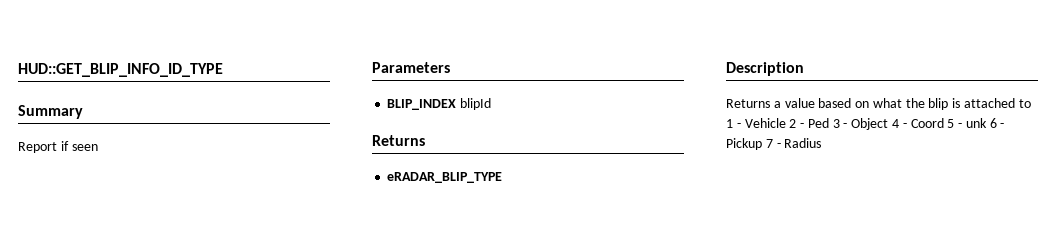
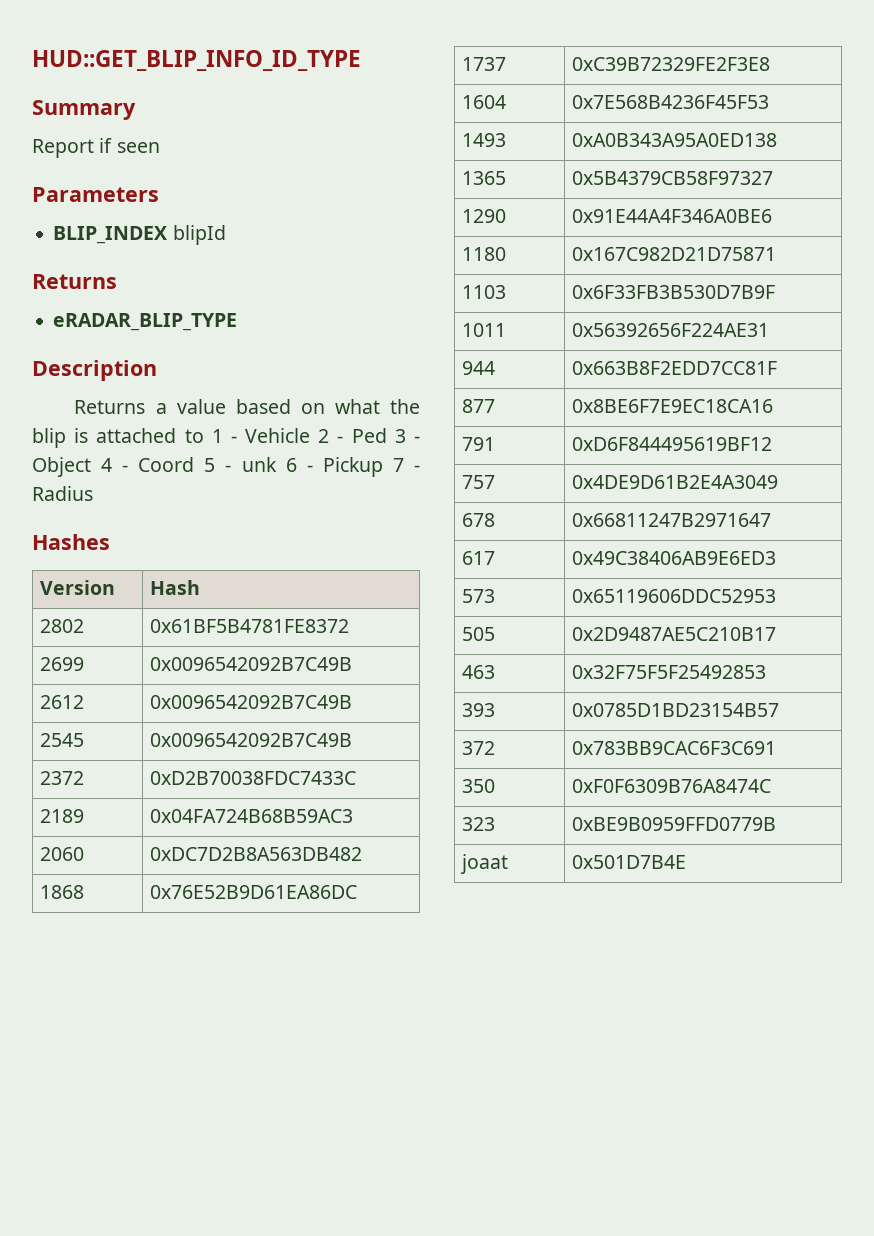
+ Hashes
+ Version | Hash
+ 2802 | 0x61BF5B4781FE8372
+ 2699 | 0x0096542092B7C49B
+ 2612 | 0x0096542092B7C49B
+ 2545 | 0x0096542092B7C49B
+ 2372 | 0xD2B70038FDC7433C
+ 2189 | 0x04FA724B68B59AC3
+ 2060 | 0xDC7D2B8A563DB482
+ 1868 | 0x76E52B9D61EA86DC
+ 1737 | 0xC39B72329FE2F3E8
+ 1604 | 0x7E568B4236F45F53
+ 1493 | 0xA0B343A95A0ED138
+ 1365 | 0x5B4379CB58F97327
+ 1290 | 0x91E44A4F346A0BE6
+ 1180 | 0x167C982D21D75871
+ 1103 | 0x6F33FB3B530D7B9F
+ 1011 | 0x56392656F224AE31
+ 944 | 0x663B8F2EDD7CC81F
+ 877 | 0x8BE6F7E9EC18CA16
+ 791 | 0xD6F844495619BF12
+ 757 | 0x4DE9D61B2E4A3049
+ 678 | 0x66811247B2971647
+ 617 | 0x49C38406AB9E6ED3
+ 573 | 0x65119606DDC52953
+ 505 | 0x2D9487AE5C210B17
+ 463 | 0x32F75F5F25492853
+ 393 | 0x0785D1BD23154B57
+ 372 | 0x783BB9CAC6F3C691
+ 350 | 0xF0F6309B76A8474C
+ 323 | 0xBE9B0959FFD0779B
+ joaat | 0x501D7B4E

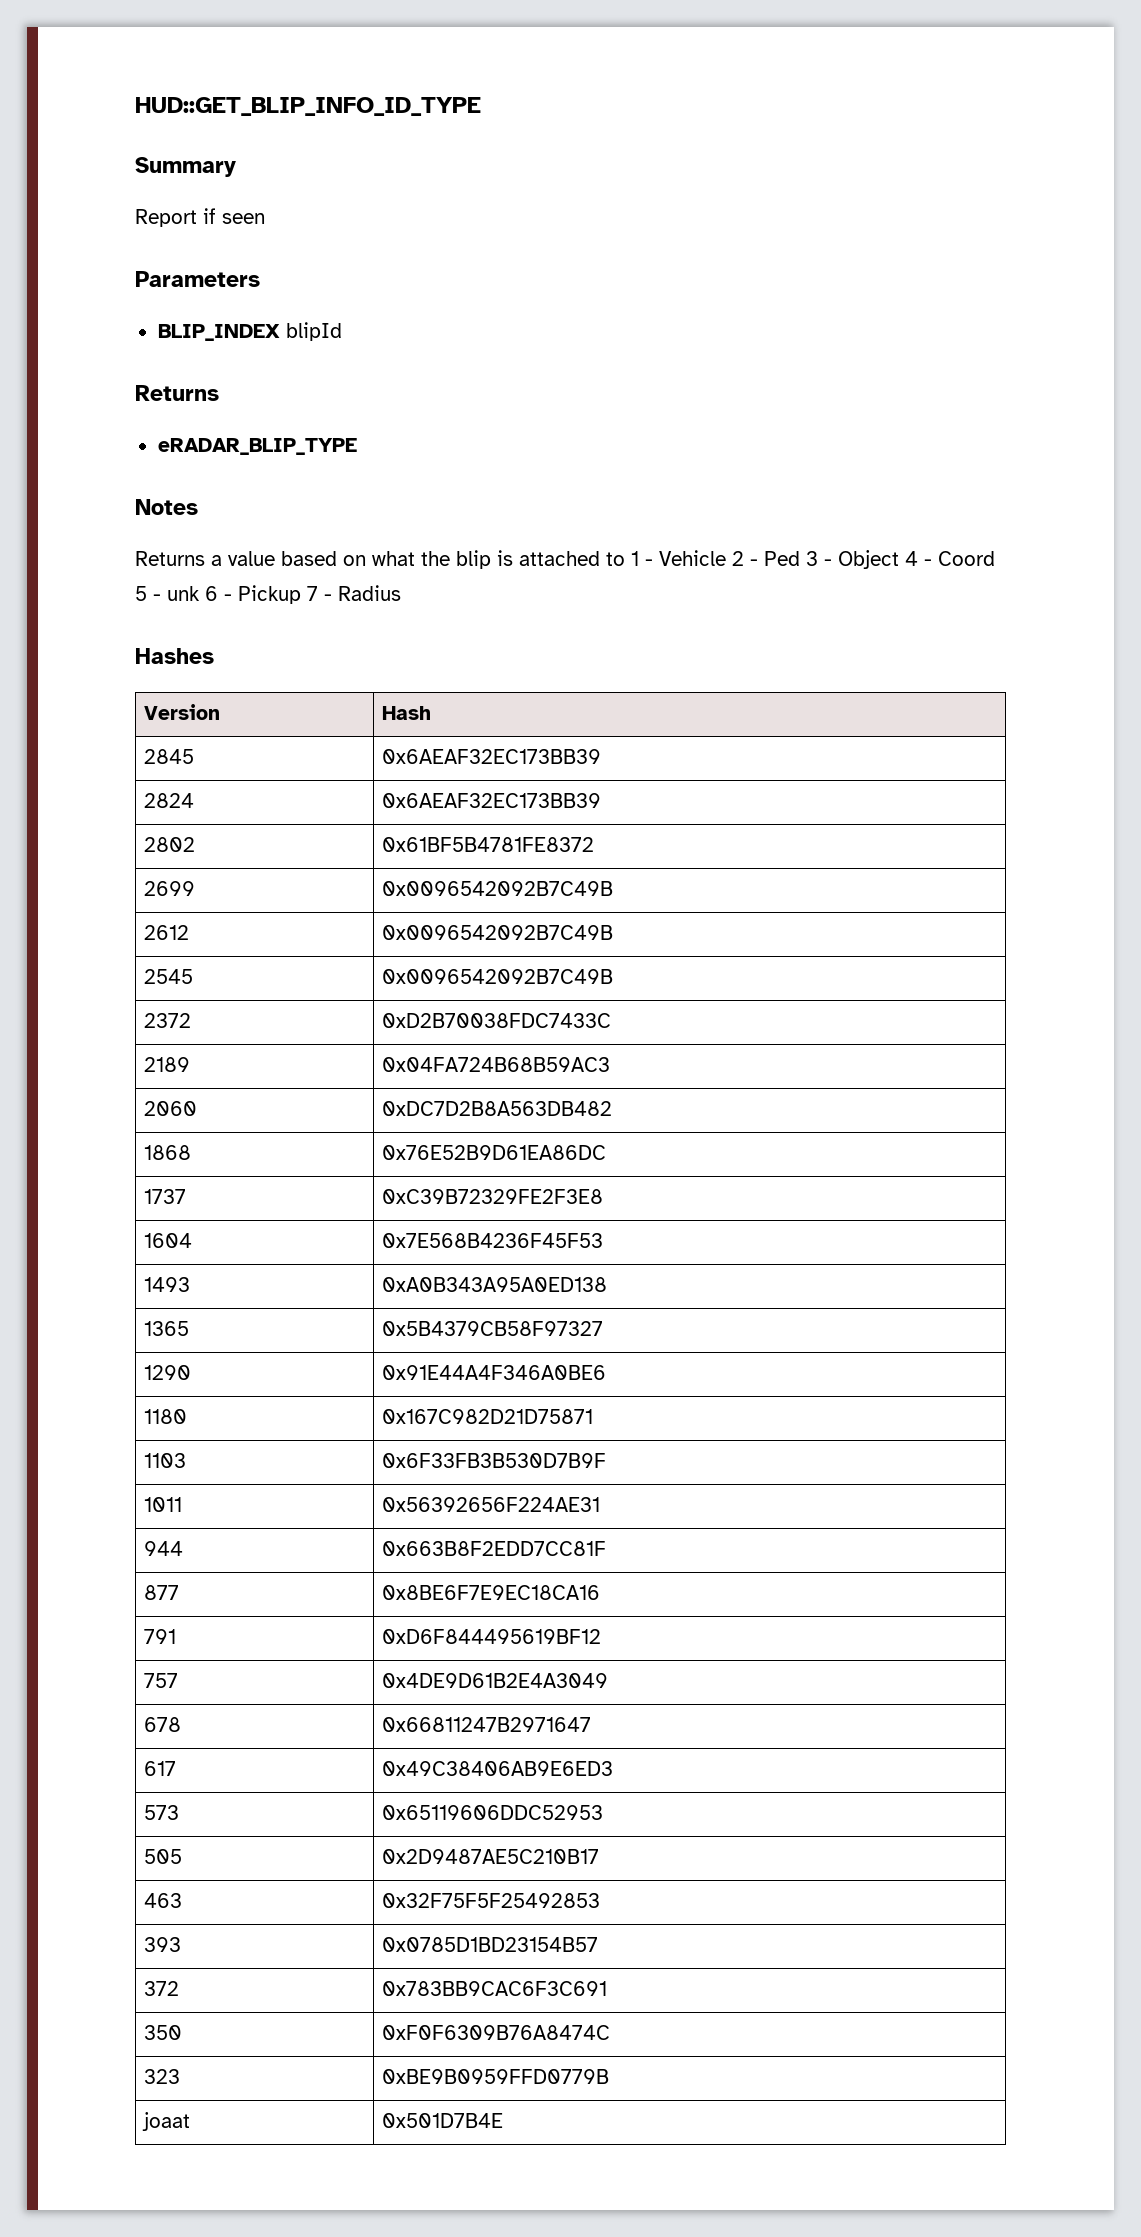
- Description
+ Notes
+ 2845 | 0x6AEAF32EC173BB39
+ 2824 | 0x6AEAF32EC173BB39

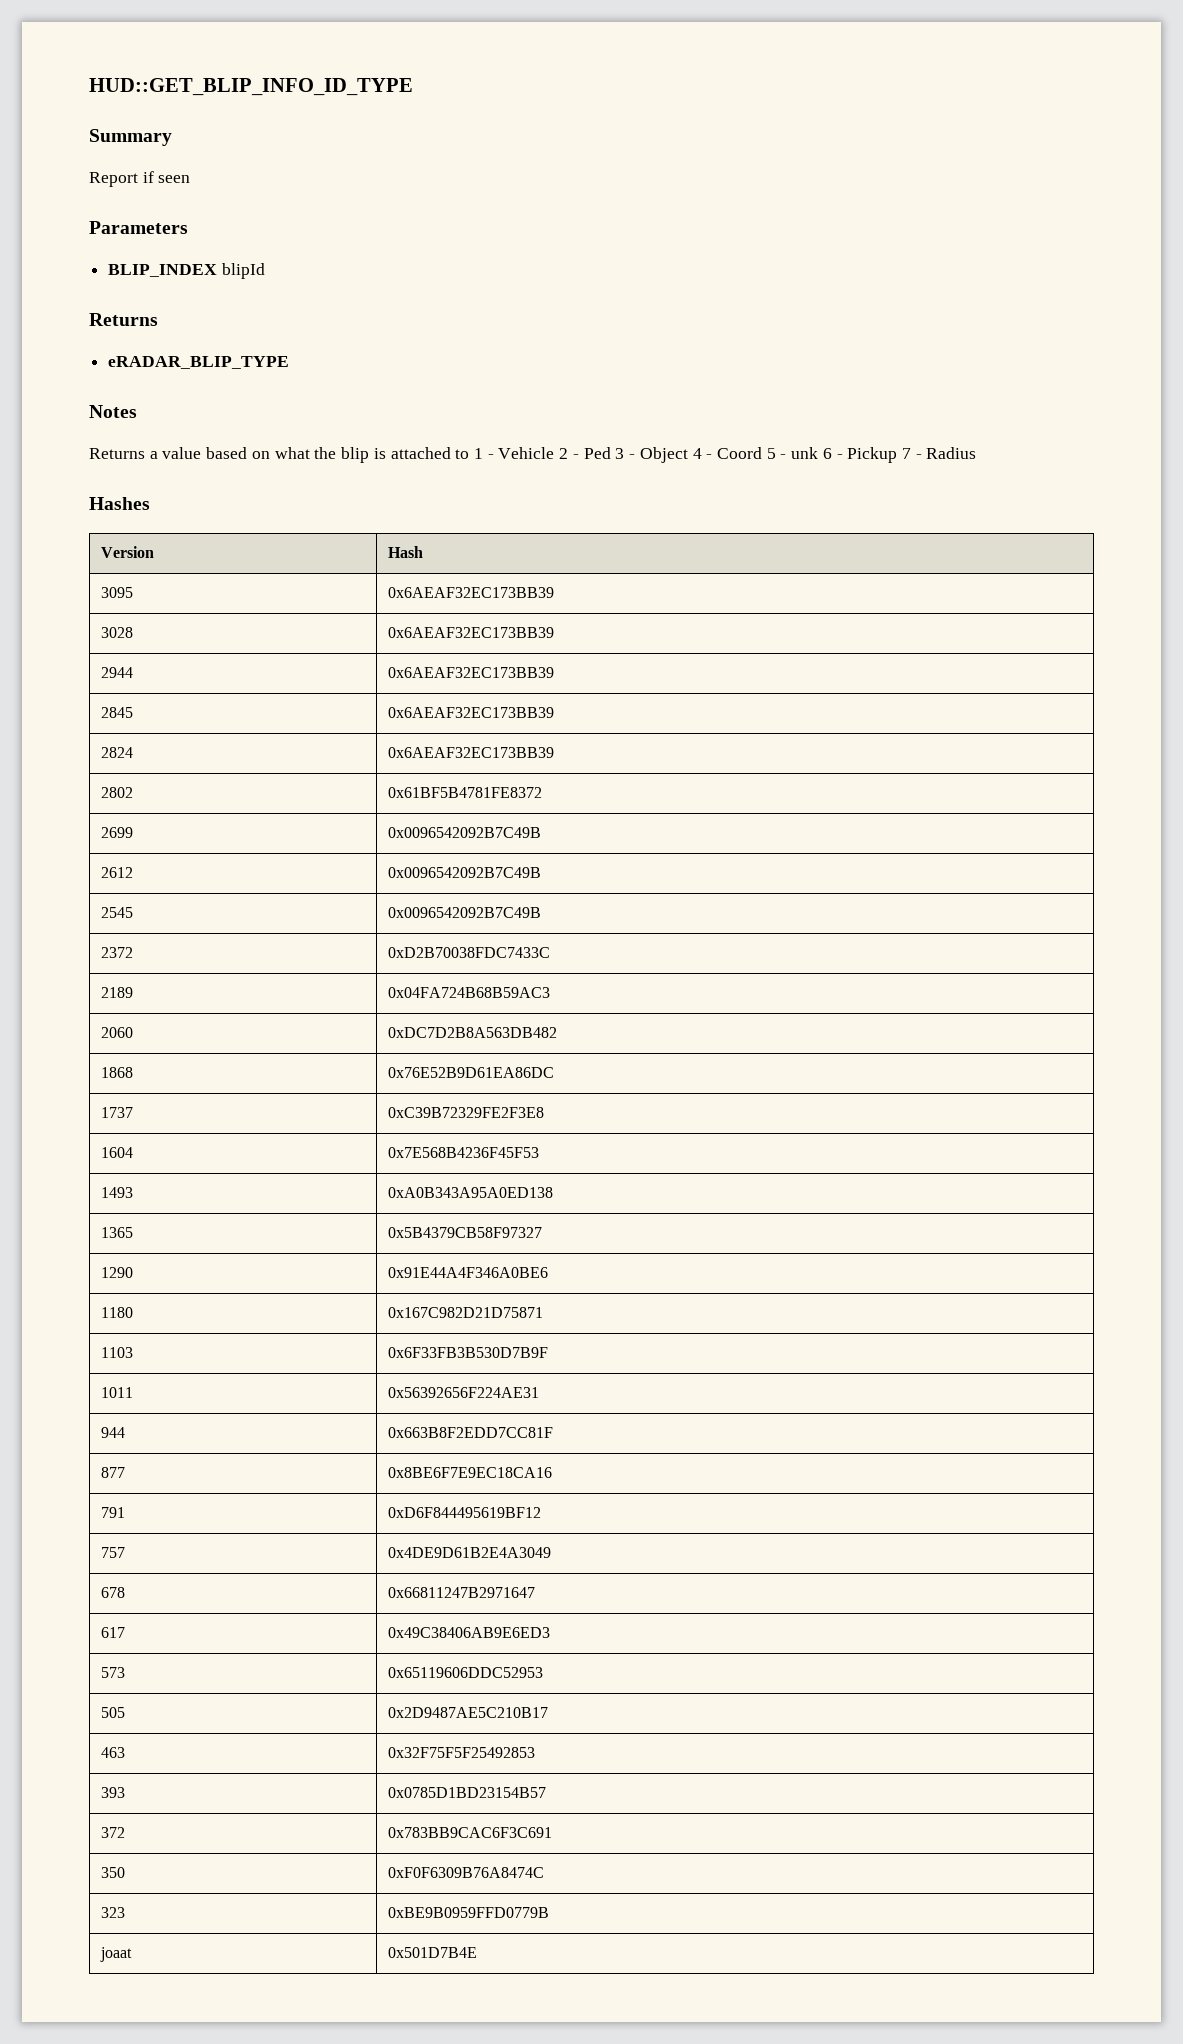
+ 3095 | 0x6AEAF32EC173BB39
+ 3028 | 0x6AEAF32EC173BB39
+ 2944 | 0x6AEAF32EC173BB39

